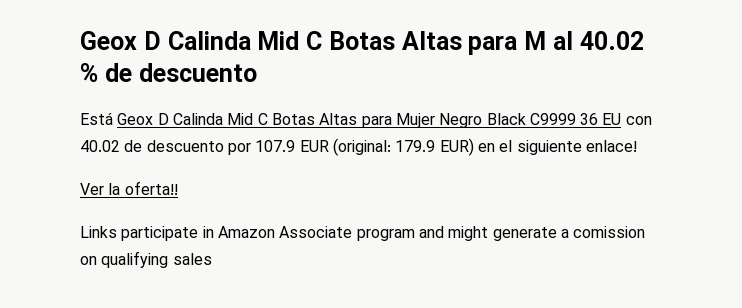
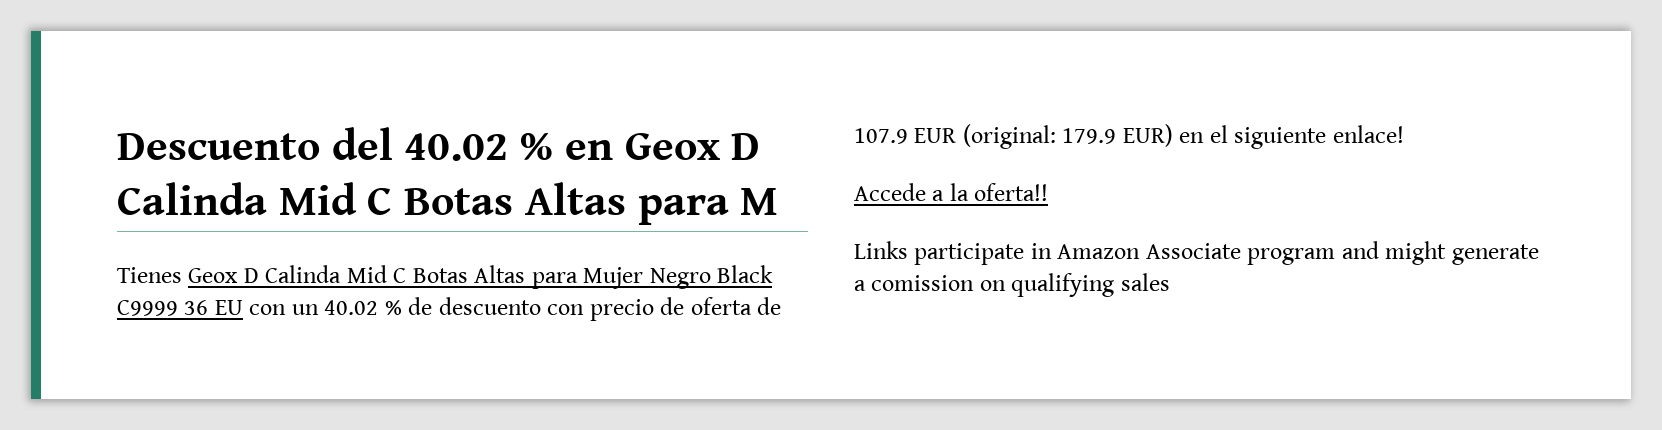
- Geox D Calinda Mid C Botas Altas para M al 40.02 % de descuento
- Está Geox D Calinda Mid C Botas Altas para Mujer Negro Black C9999 36 EU con 40.02 de descuento por 107.9 EUR (original: 179.9 EUR) en el siguiente enlace!
+ Descuento del 40.02 % en Geox D Calinda Mid C Botas Altas para M
+ Tienes Geox D Calinda Mid C Botas Altas para Mujer Negro Black C9999 36 EU con un 40.02 % de descuento con precio de oferta de 107.9 EUR (original: 179.9 EUR) en el siguiente enlace!
- Ver la oferta!!
+ Accede a la oferta!!

